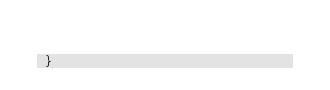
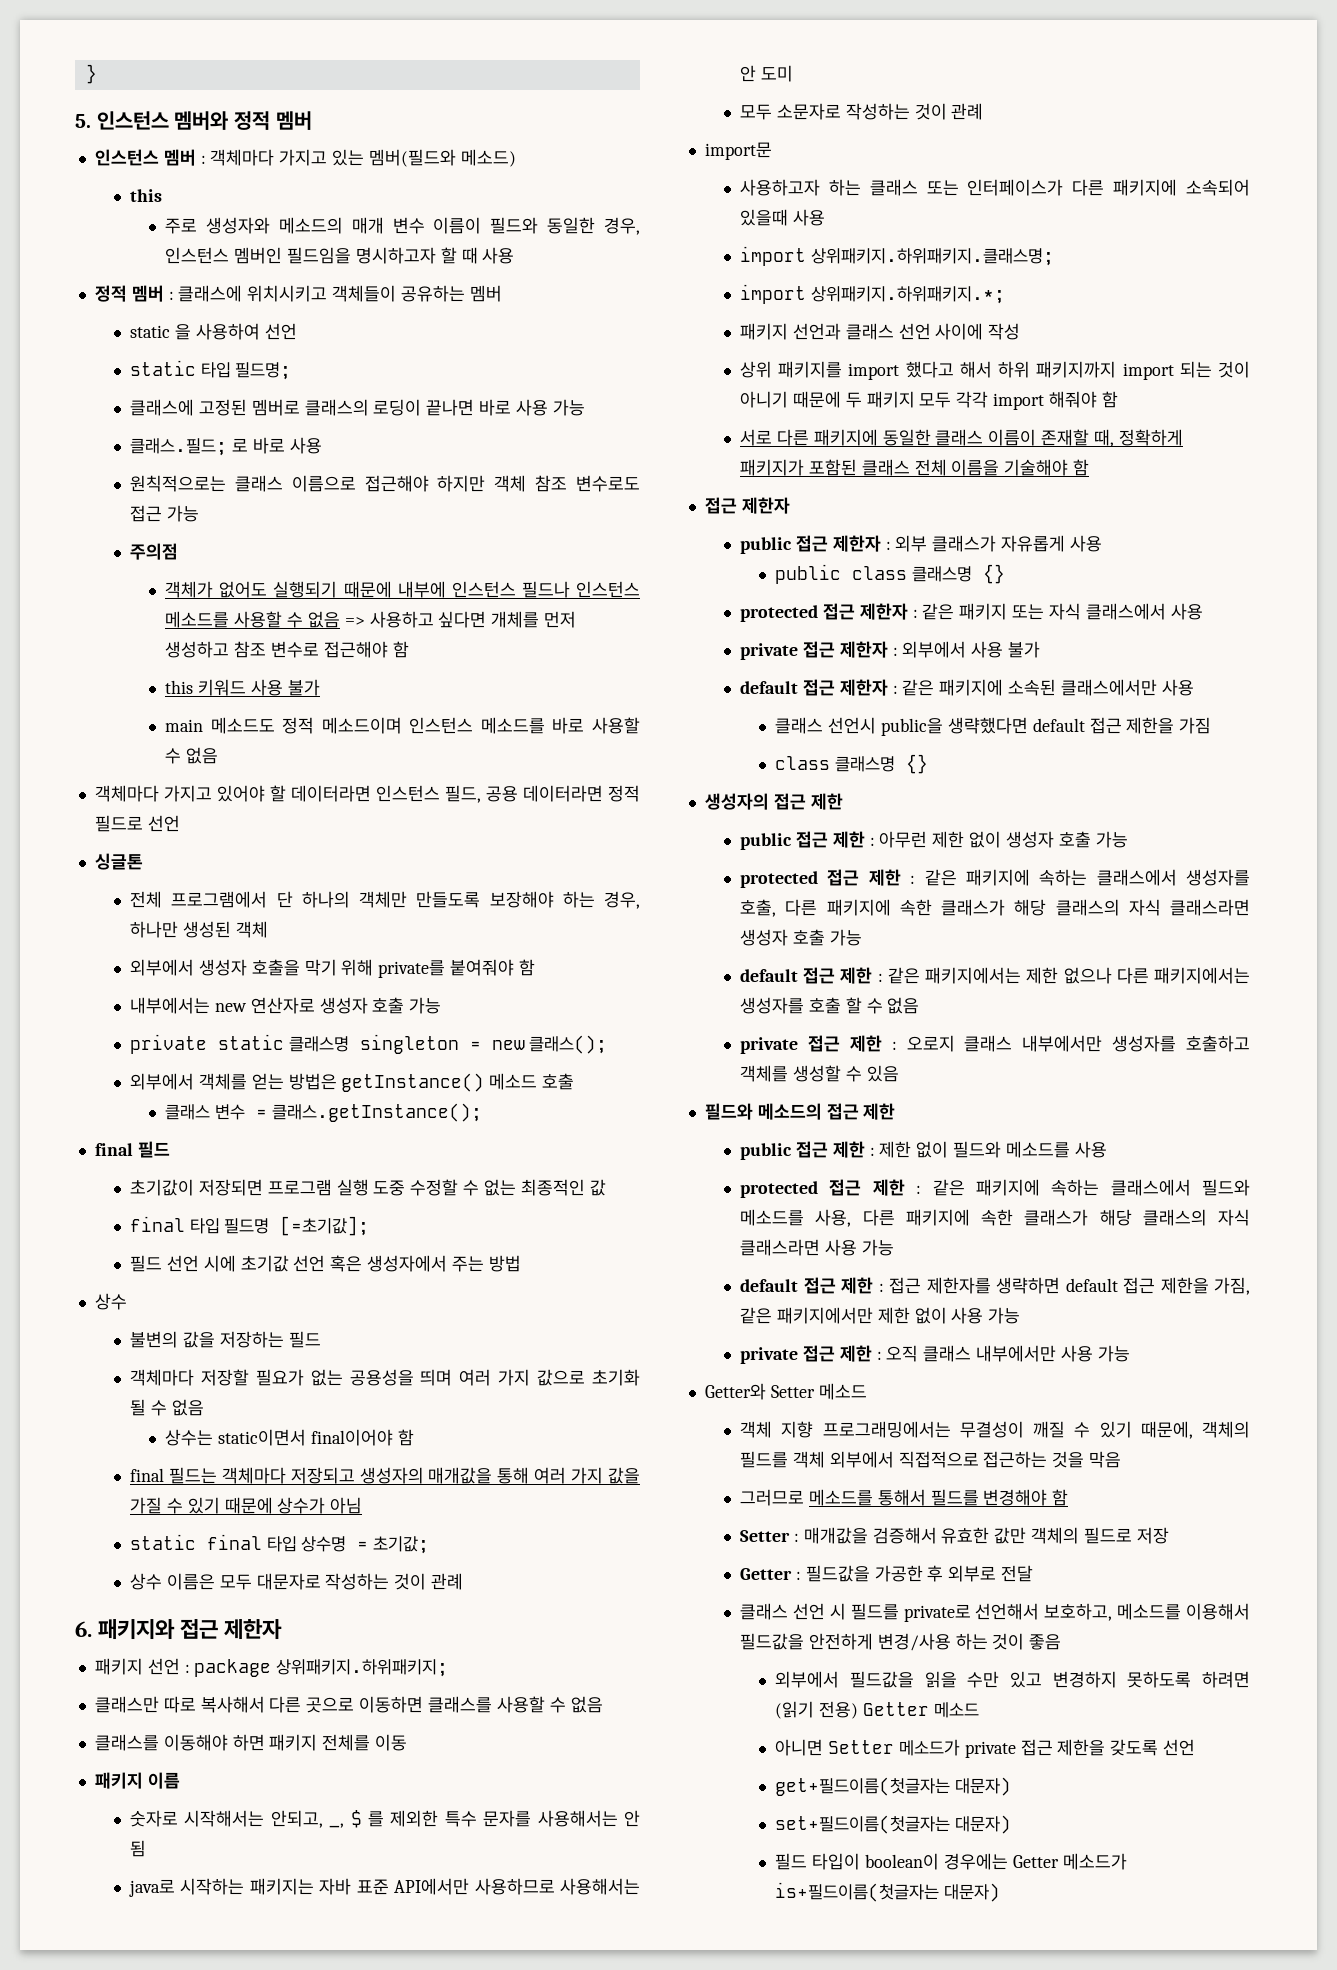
+ 5. 인스턴스 멤버와 정적 멤버
+ 인스턴스 멤버 : 객체마다 가지고 있는 멤버(필드와 메소드)
+ this
+ 주로 생성자와 메소드의 매개 변수 이름이 필드와 동일한 경우, 인스턴스 멤버인 필드임을 명시하고자 할 때 사용
+ 정적 멤버 : 클래스에 위치시키고 객체들이 공유하는 멤버
+ static 을 사용하여 선언
+ static 타입 필드명;
+ 클래스에 고정된 멤버로 클래스의 로딩이 끝나면 바로 사용 가능
+ 클래스.필드; 로 바로 사용
+ 원칙적으로는 클래스 이름으로 접근해야 하지만 객체 참조 변수로도 접근 가능
+ 주의점
+ 객체가 없어도 실행되기 때문에 내부에 인스턴스 필드나 인스턴스 메소드를 사용할 수 없음 => 사용하고 싶다면 개체를 먼저 생성하고 참조 변수로 접근해야 함
+ this 키워드 사용 불가
+ main 메소드도 정적 메소드이며 인스턴스 메소드를 바로 사용할 수 없음
+ 객체마다 가지고 있어야 할 데이터라면 인스턴스 필드, 공용 데이터라면 정적 필드로 선언
+ 싱글톤
+ 전체 프로그램에서 단 하나의 객체만 만들도록 보장해야 하는 경우, 하나만 생성된 객체
+ 외부에서 생성자 호출을 막기 위해 private를 붙여줘야 함
+ 내부에서는 new 연산자로 생성자 호출 가능
+ private static 클래스명 singleton = new 클래스();
+ 외부에서 객체를 얻는 방법은 getInstance() 메소드 호출
+ 클래스 변수 = 클래스.getInstance();
+ final 필드
+ 초기값이 저장되면 프로그램 실행 도중 수정할 수 없는 최종적인 값
+ final 타입 필드명 [=초기값];
+ 필드 선언 시에 초기값 선언 혹은 생성자에서 주는 방법
+ 상수
+ 불변의 값을 저장하는 필드
+ 객체마다 저장할 필요가 없는 공용성을 띄며 여러 가지 값으로 초기화 될 수 없음
+ 상수는 static이면서 final이어야 함
+ final 필드는 객체마다 저장되고 생성자의 매개값을 통해 여러 가지 값을 가질 수 있기 때문에 상수가 아님
+ static final 타입 상수명 = 초기값;
+ 상수 이름은 모두 대문자로 작성하는 것이 관례
+ 6. 패키지와 접근 제한자
+ 패키지 선언 : package 상위패키지.하위패키지;
+ 클래스만 따로 복사해서 다른 곳으로 이동하면 클래스를 사용할 수 없음
+ 클래스를 이동해야 하면 패키지 전체를 이동
+ 패키지 이름
+ 숫자로 시작해서는 안되고, _, $ 를 제외한 특수 문자를 사용해서는 안 됨
+ java로 시작하는 패키지는 자바 표준 API에서만 사용하므로 사용해서는 안 도미
+ 모두 소문자로 작성하는 것이 관례
+ import문
+ 사용하고자 하는 클래스 또는 인터페이스가 다른 패키지에 소속되어 있을때 사용
+ import 상위패키지.하위패키지.클래스명;
+ import 상위패키지.하위패키지.*;
+ 패키지 선언과 클래스 선언 사이에 작성
+ 상위 패키지를 import 했다고 해서 하위 패키지까지 import 되는 것이 아니기 때문에 두 패키지 모두 각각 import 해줘야 함
+ 서로 다른 패키지에 동일한 클래스 이름이 존재할 때, 정확하게 패키지가 포함된 클래스 전체 이름을 기술해야 함
+ 접근 제한자
+ public 접근 제한자 : 외부 클래스가 자유롭게 사용
+ public class 클래스명 {}
+ protected 접근 제한자 : 같은 패키지 또는 자식 클래스에서 사용
+ private 접근 제한자 : 외부에서 사용 불가
+ default 접근 제한자 : 같은 패키지에 소속된 클래스에서만 사용
+ 클래스 선언시 public을 생략했다면 default 접근 제한을 가짐
+ class 클래스명 {}
+ 생성자의 접근 제한
+ public 접근 제한 : 아무런 제한 없이 생성자 호출 가능
+ protected 접근 제한 : 같은 패키지에 속하는 클래스에서 생성자를 호출, 다른 패키지에 속한 클래스가 해당 클래스의 자식 클래스라면 생성자 호출 가능
+ default 접근 제한 : 같은 패키지에서는 제한 없으나 다른 패키지에서는 생성자를 호출 할 수 없음
+ private 접근 제한 : 오로지 클래스 내부에서만 생성자를 호출하고 객체를 생성할 수 있음
+ 필드와 메소드의 접근 제한
+ public 접근 제한 : 제한 없이 필드와 메소드를 사용
+ protected 접근 제한 : 같은 패키지에 속하는 클래스에서 필드와 메소드를 사용, 다른 패키지에 속한 클래스가 해당 클래스의 자식 클래스라면 사용 가능
+ default 접근 제한 : 접근 제한자를 생략하면 default 접근 제한을 가짐, 같은 패키지에서만 제한 없이 사용 가능
+ private 접근 제한 : 오직 클래스 내부에서만 사용 가능
+ Getter와 Setter 메소드
+ 객체 지향 프로그래밍에서는 무결성이 깨질 수 있기 때문에, 객체의 필드를 객체 외부에서 직접적으로 접근하는 것을 막음
+ 그러므로 메소드를 통해서 필드를 변경해야 함
+ Setter : 매개값을 검증해서 유효한 값만 객체의 필드로 저장
+ Getter : 필드값을 가공한 후 외부로 전달
+ 클래스 선언 시 필드를 private로 선언해서 보호하고, 메소드를 이용해서 필드값을 안전하게 변경/사용 하는 것이 좋음
+ 외부에서 필드값을 읽을 수만 있고 변경하지 못하도록 하려면 (읽기 전용) Getter 메소드
+ 아니면 Setter 메소드가 private 접근 제한을 갖도록 선언
+ get+필드이름(첫글자는 대문자)
+ set+필드이름(첫글자는 대문자)
+ 필드 타입이 boolean이 경우에는 Getter 메소드가 is+필드이름(첫글자는 대문자)

